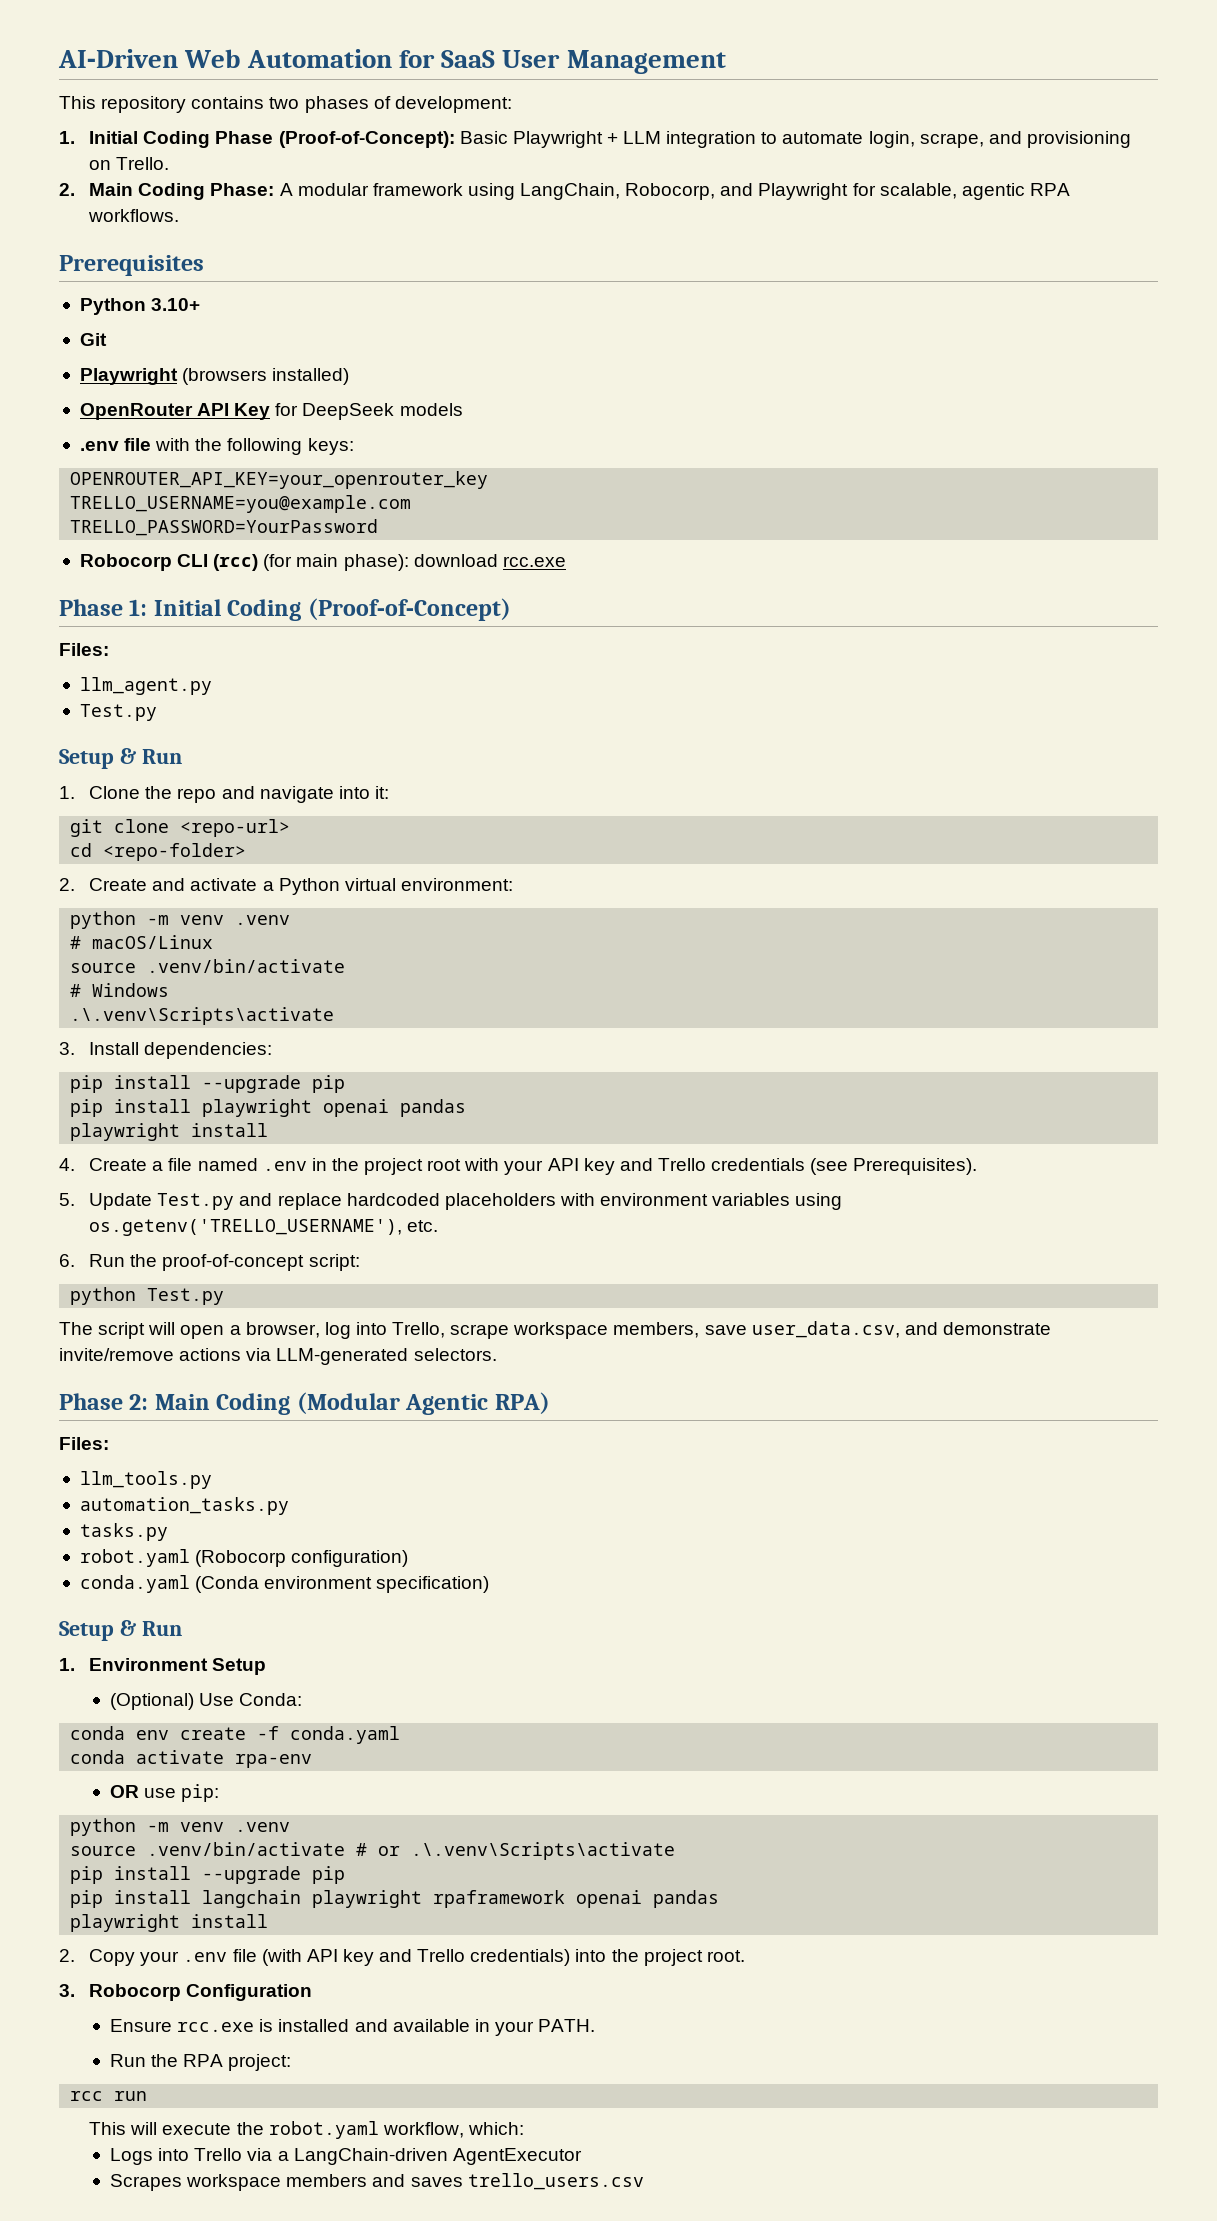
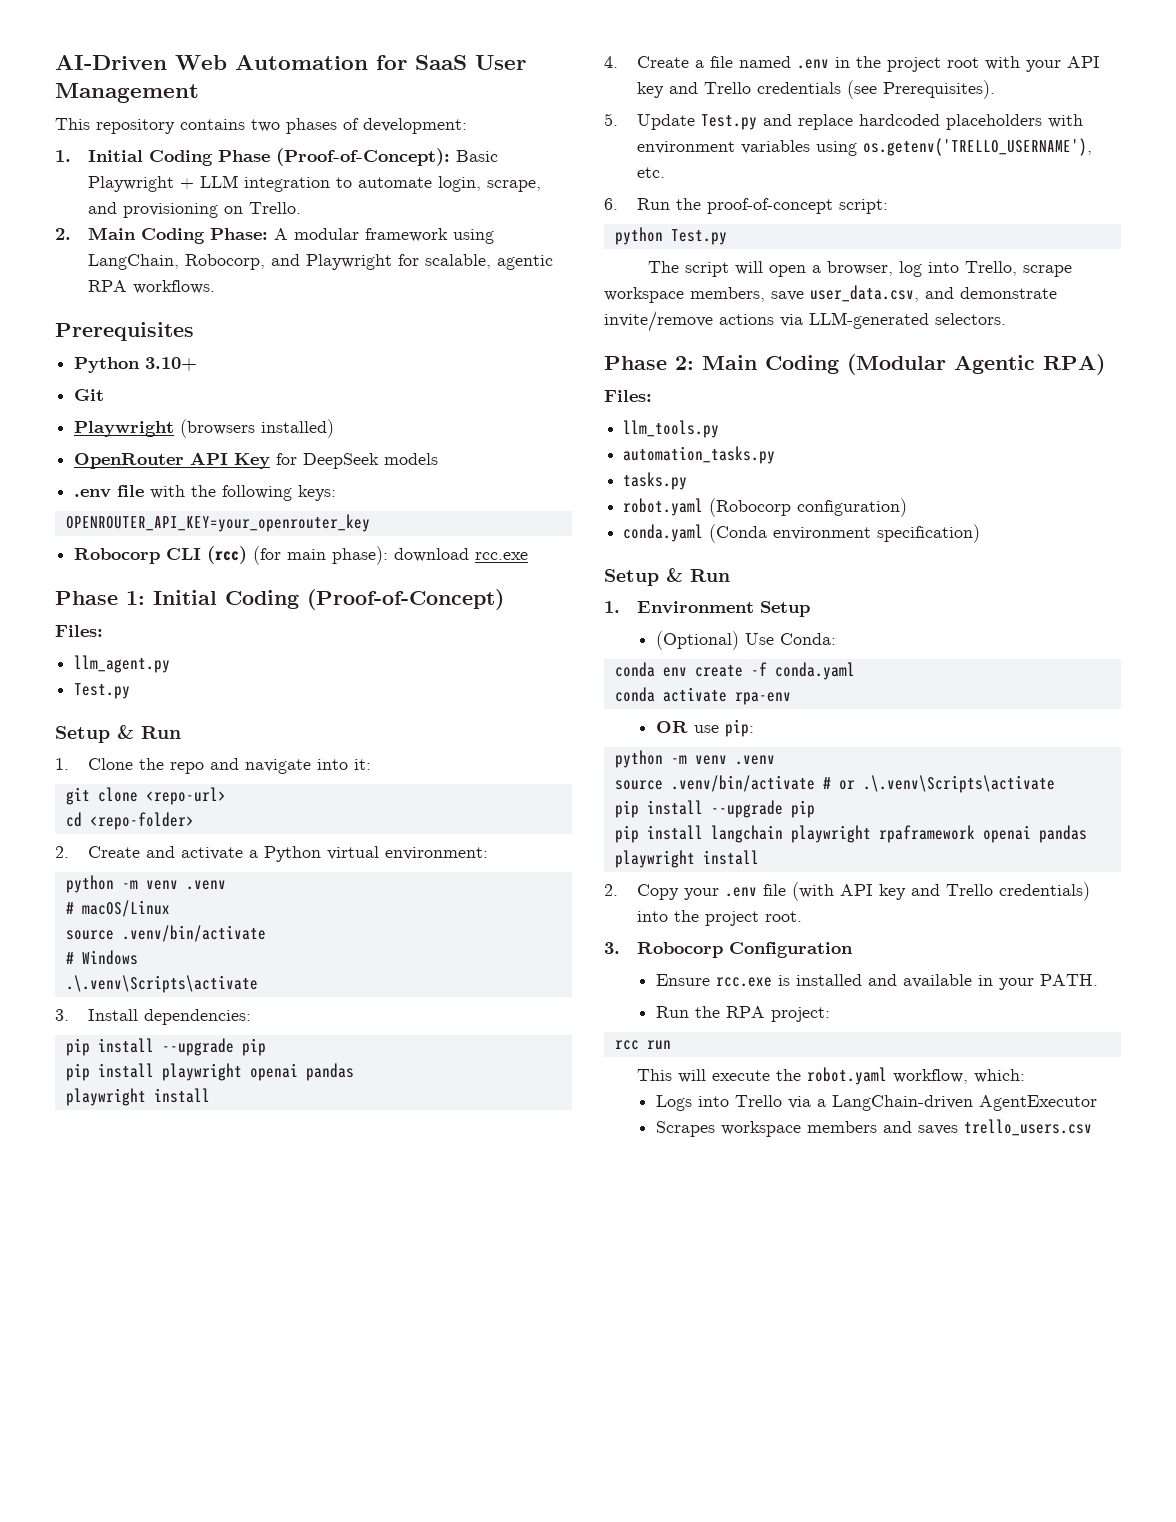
- TRELLO_USERNAME=you@example.com
- TRELLO_PASSWORD=YourPassword

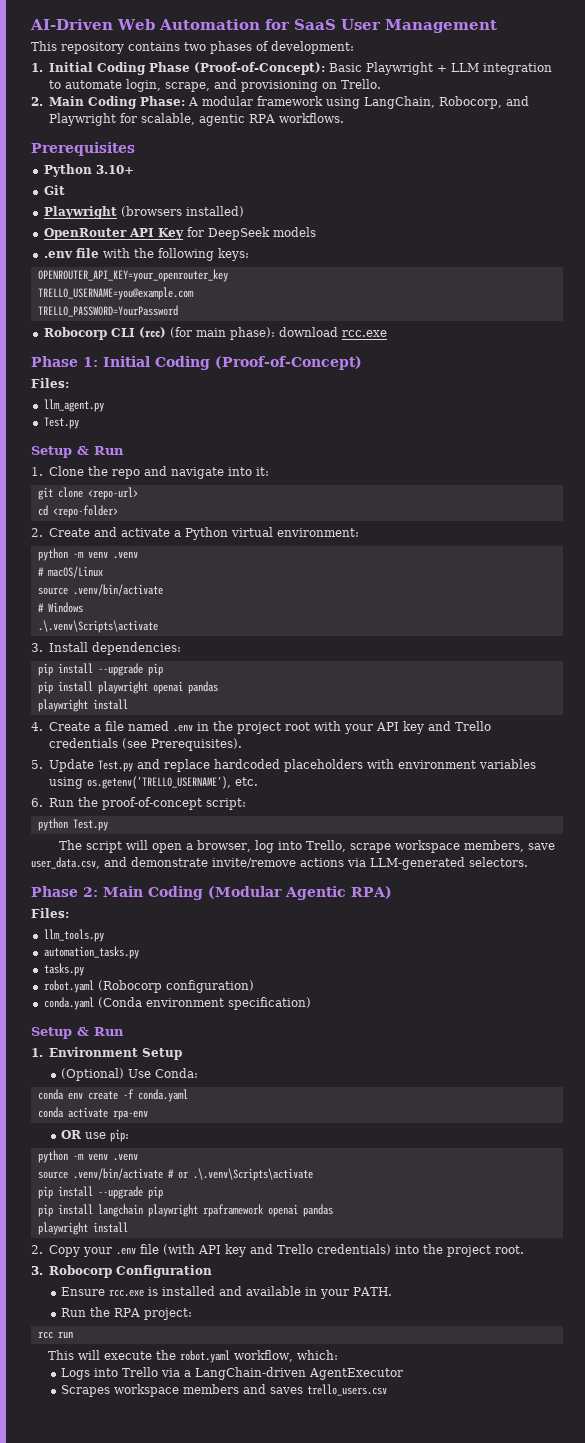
+ TRELLO_USERNAME=you@example.com
+ TRELLO_PASSWORD=YourPassword

